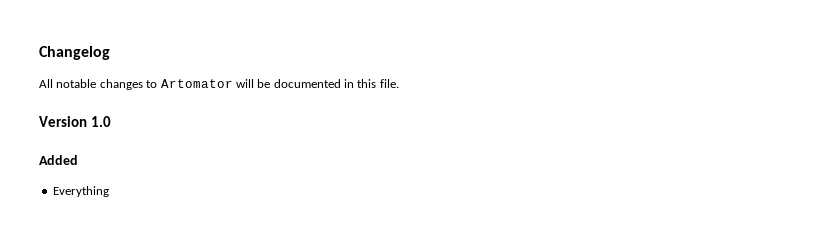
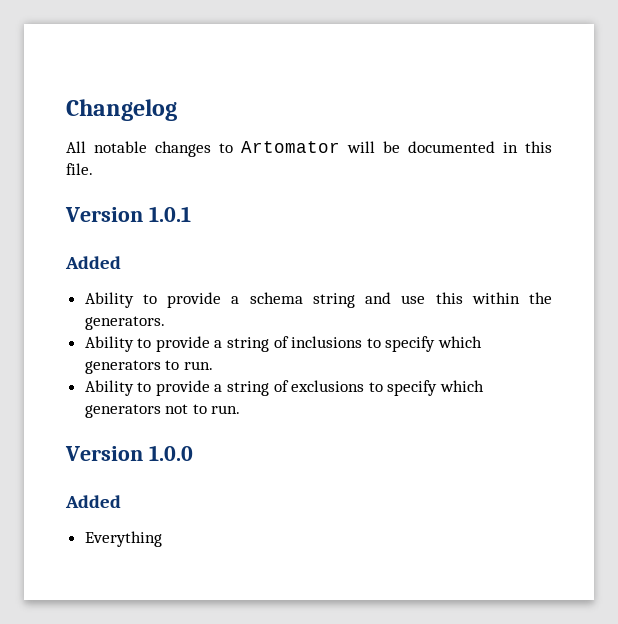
- Version 1.0
+ Version 1.0.1
+ Added
+ Ability to provide a schema string and use this within the generators.
+ Ability to provide a string of inclusions to specify which generators to run.
+ Ability to provide a string of exclusions to specify which generators not to run.
+ Version 1.0.0

